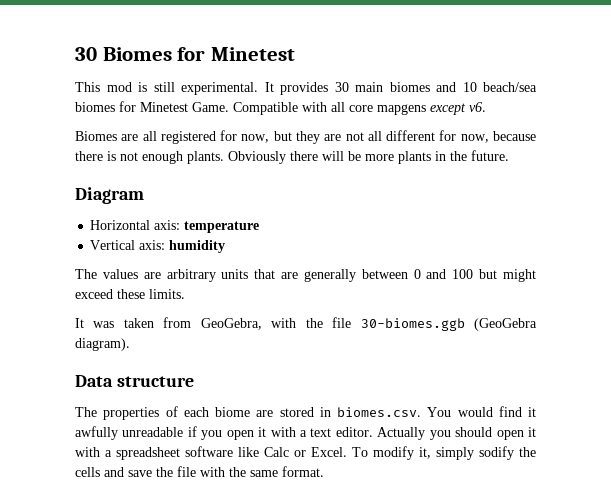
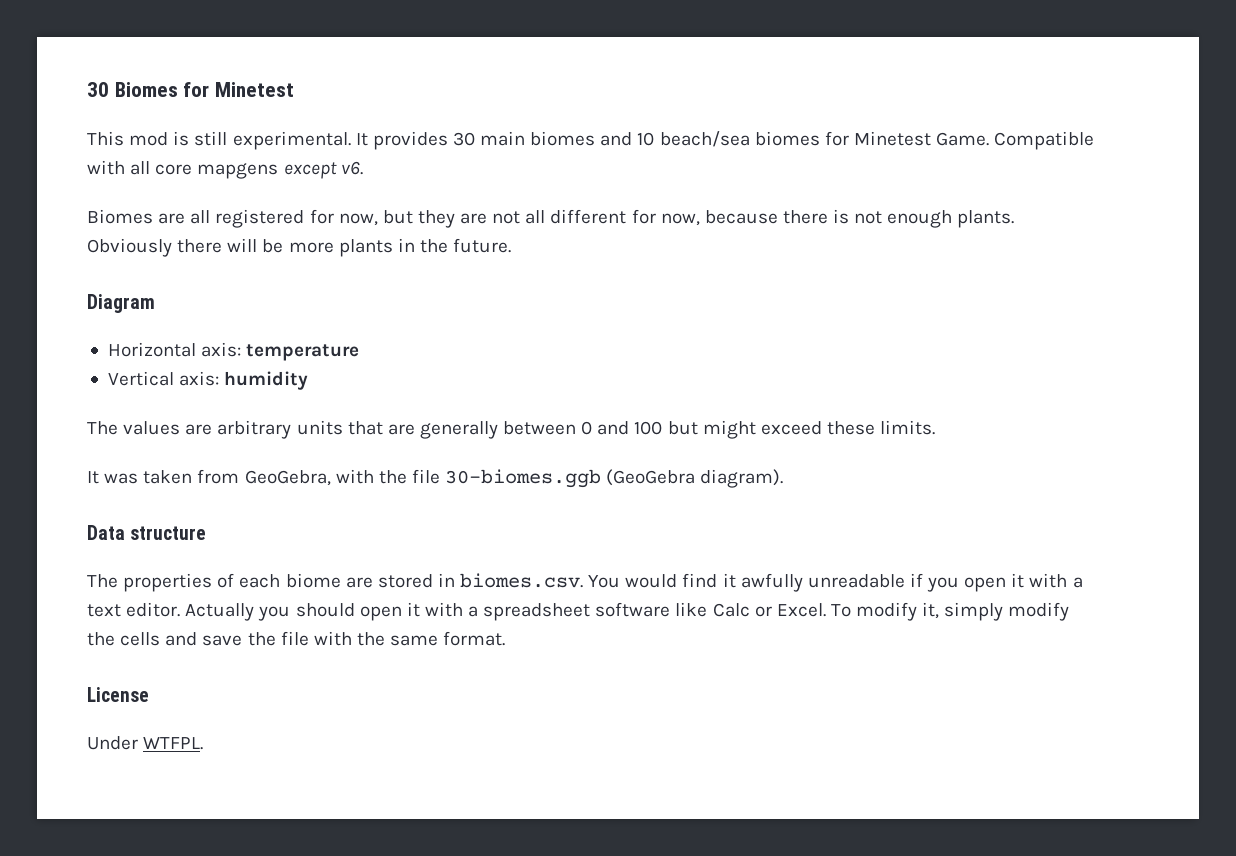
- To modify it, simply sodify the cells and save the file with the same format.
+ To modify it, simply modify the cells and save the file with the same format.
+ License
+ Under WTFPL.

